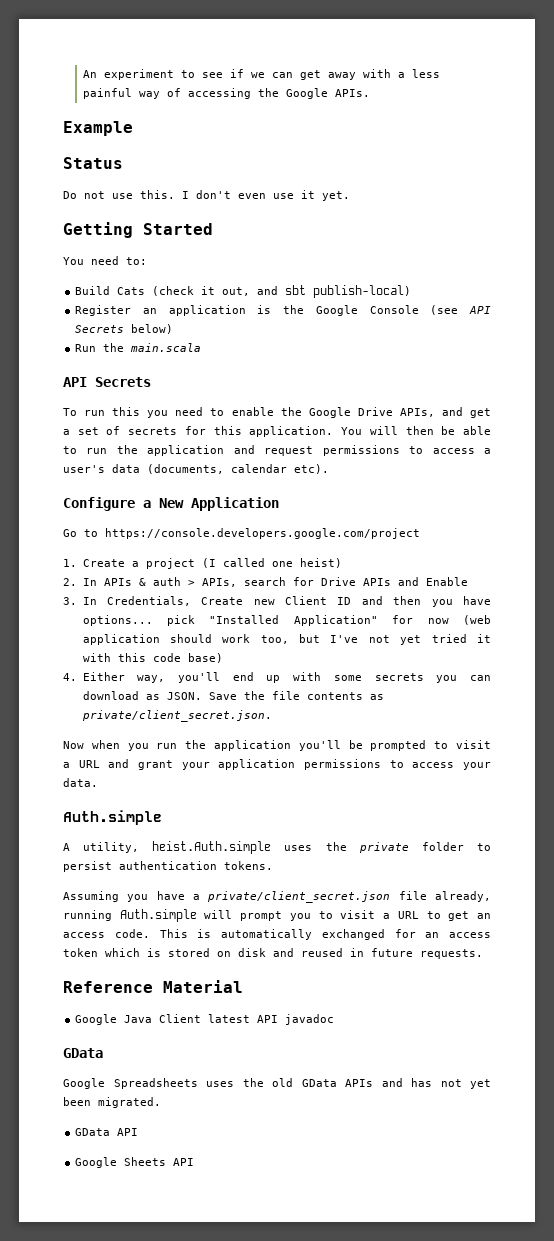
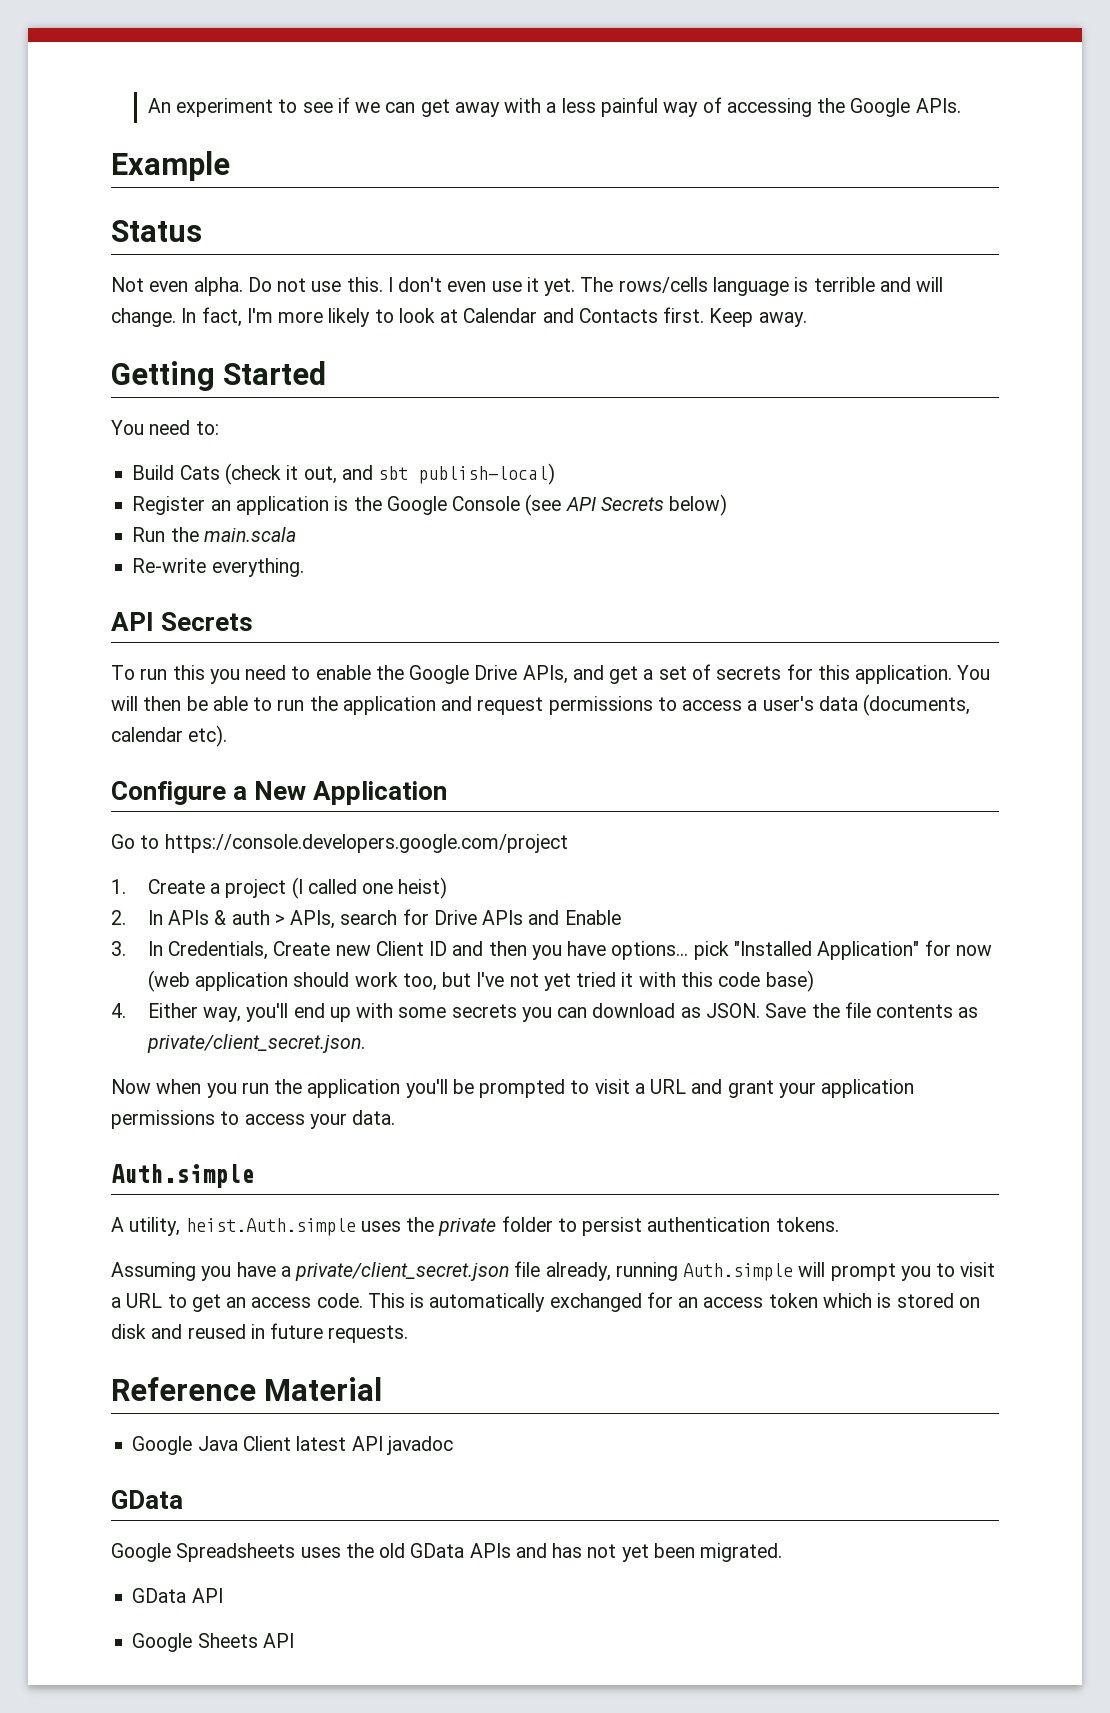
+ Not even alpha.
+ The rows/cells language is terrible and will change. In fact, I'm more likely to look at Calendar and Contacts first. Keep away.
+ Re-write everything.

